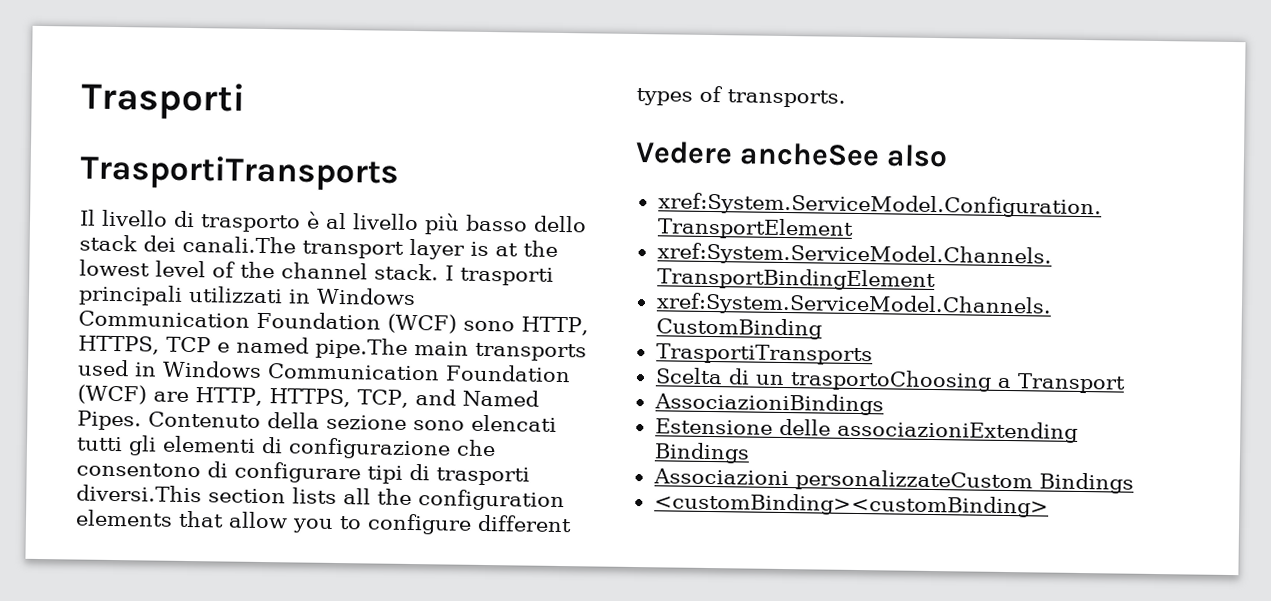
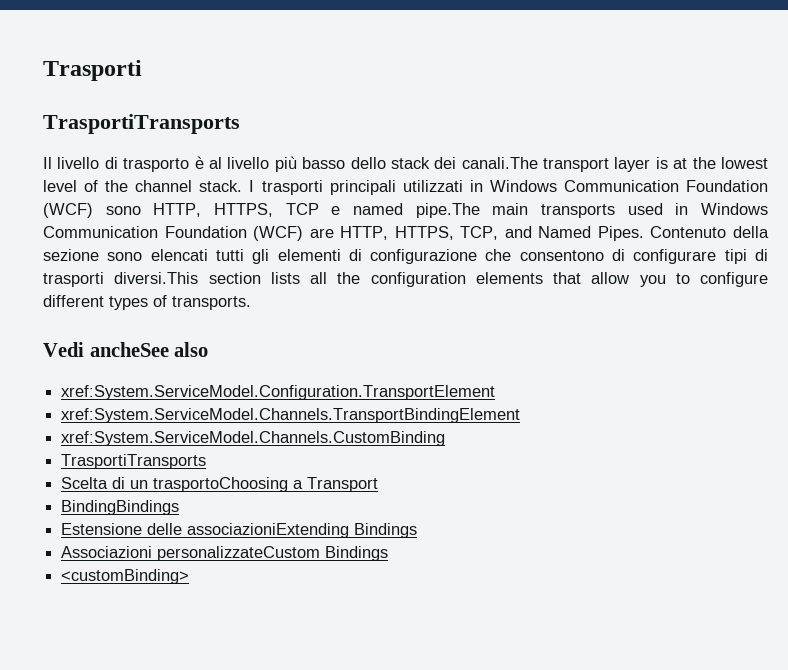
- Vedere ancheSee also
+ Vedi ancheSee also
- AssociazioniBindings
+ BindingBindings
- <customBinding><customBinding>
+ <customBinding>

